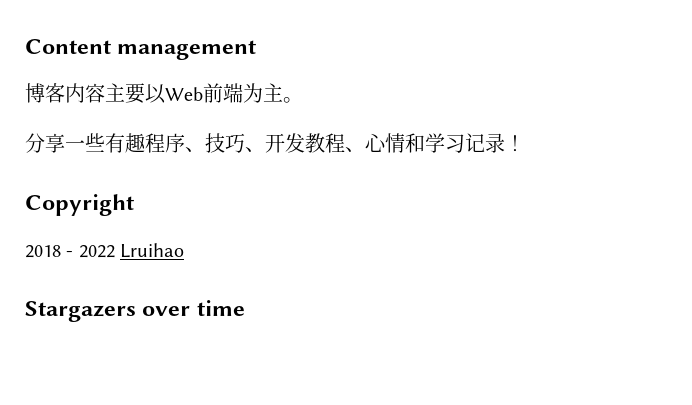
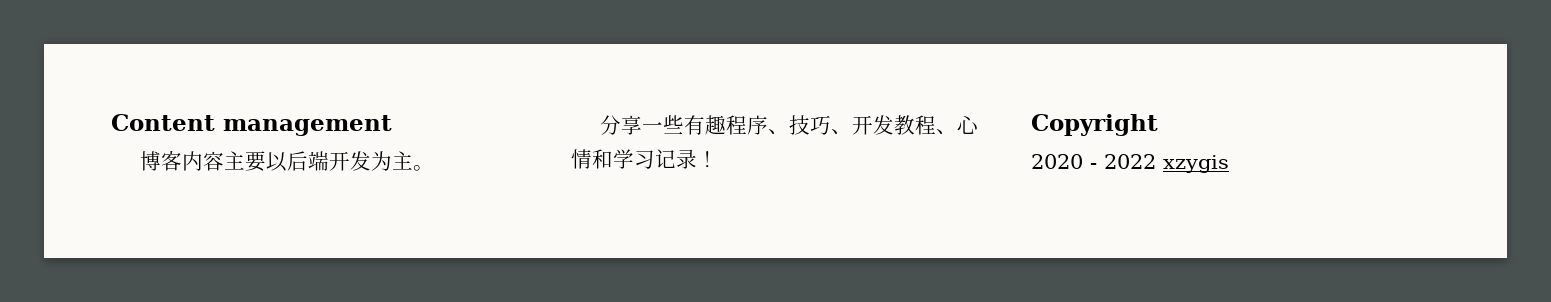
- 博客内容主要以Web前端为主。
+ 博客内容主要以后端开发为主。
- 2018 - 2022 Lruihao
- Stargazers over time
+ 2020 - 2022 xzygis

